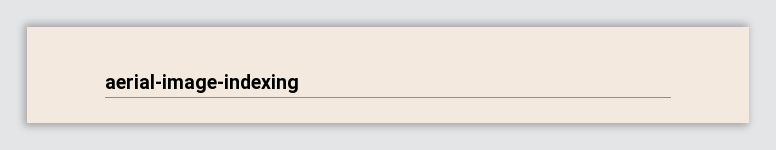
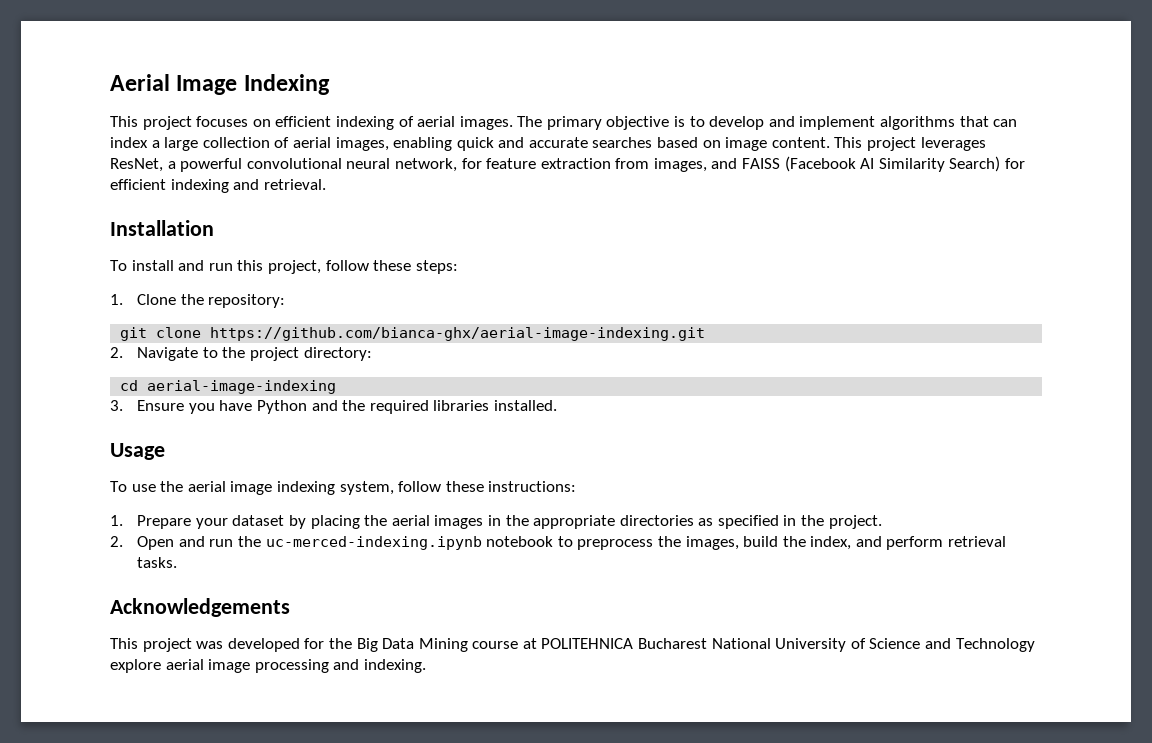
- aerial-image-indexing
+ Aerial Image Indexing
+ This project focuses on efficient indexing of aerial images. The primary objective is to develop and implement algorithms that can index a large collection of aerial images, enabling quick and accurate searches based on image content. This project leverages ResNet, a powerful convolutional neural network, for feature extraction from images, and FAISS (Facebook AI Similarity Search) for efficient indexing and retrieval.
+ Installation
+ To install and run this project, follow these steps:
+ 1. Clone the repository:
+ git clone https://github.com/bianca-ghx/aerial-image-indexing.git
+ 2. Navigate to the project directory:
+ cd aerial-image-indexing
+ 3. Ensure you have Python and the required libraries installed.
+ Usage
+ To use the aerial image indexing system, follow these instructions:
+ 1. Prepare your dataset by placing the aerial images in the appropriate directories as specified in the project.
+ 2. Open and run the uc-merced-indexing.ipynb notebook to preprocess the images, build the index, and perform retrieval tasks.
+ Acknowledgements
+ This project was developed for the Big Data Mining course at POLITEHNICA Bucharest National University of Science and Technology explore aerial image processing and indexing.

